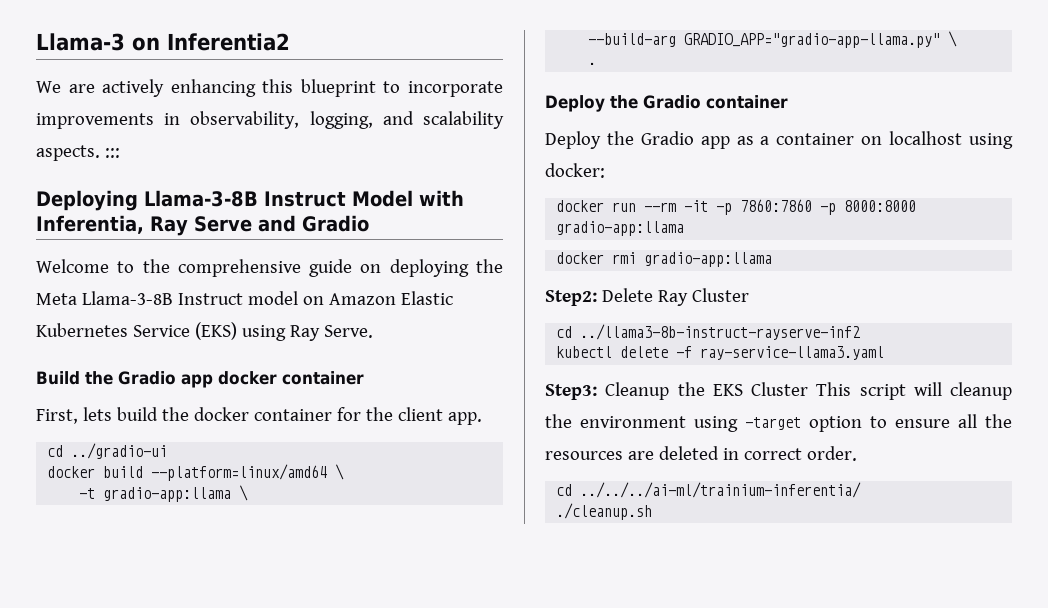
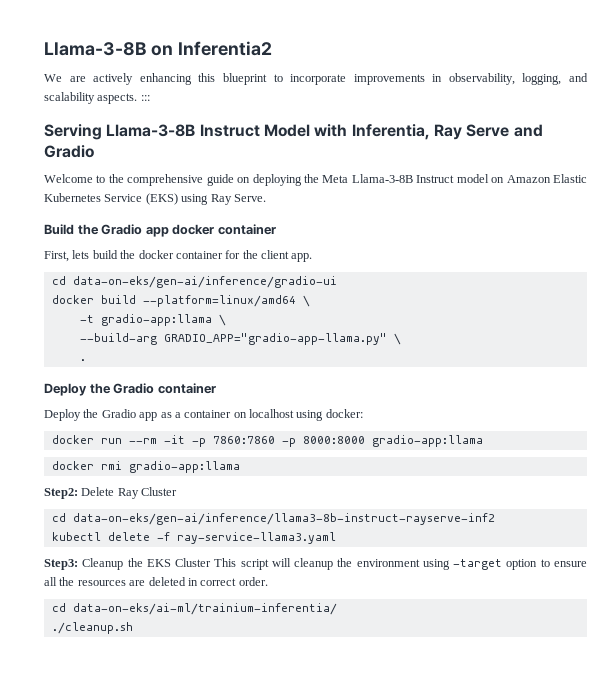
- Llama-3 on Inferentia2
+ Llama-3-8B on Inferentia2
- Deploying Llama-3-8B Instruct Model with Inferentia, Ray Serve and Gradio
+ Serving Llama-3-8B Instruct Model with Inferentia, Ray Serve and Gradio
- cd ../gradio-ui
+ cd data-on-eks/gen-ai/inference/gradio-ui
- cd ../llama3-8b-instruct-rayserve-inf2
+ cd data-on-eks/gen-ai/inference/llama3-8b-instruct-rayserve-inf2
- cd ../../../ai-ml/trainium-inferentia/
+ cd data-on-eks/ai-ml/trainium-inferentia/

